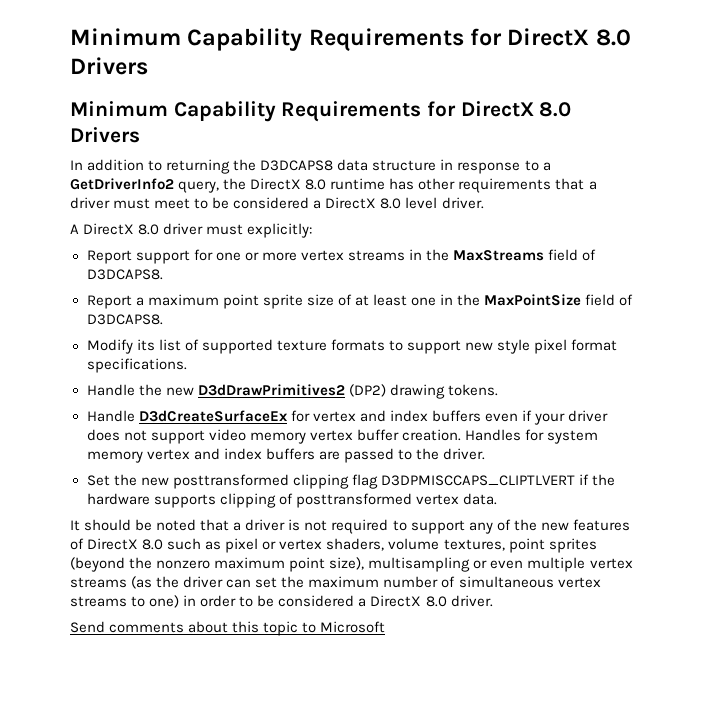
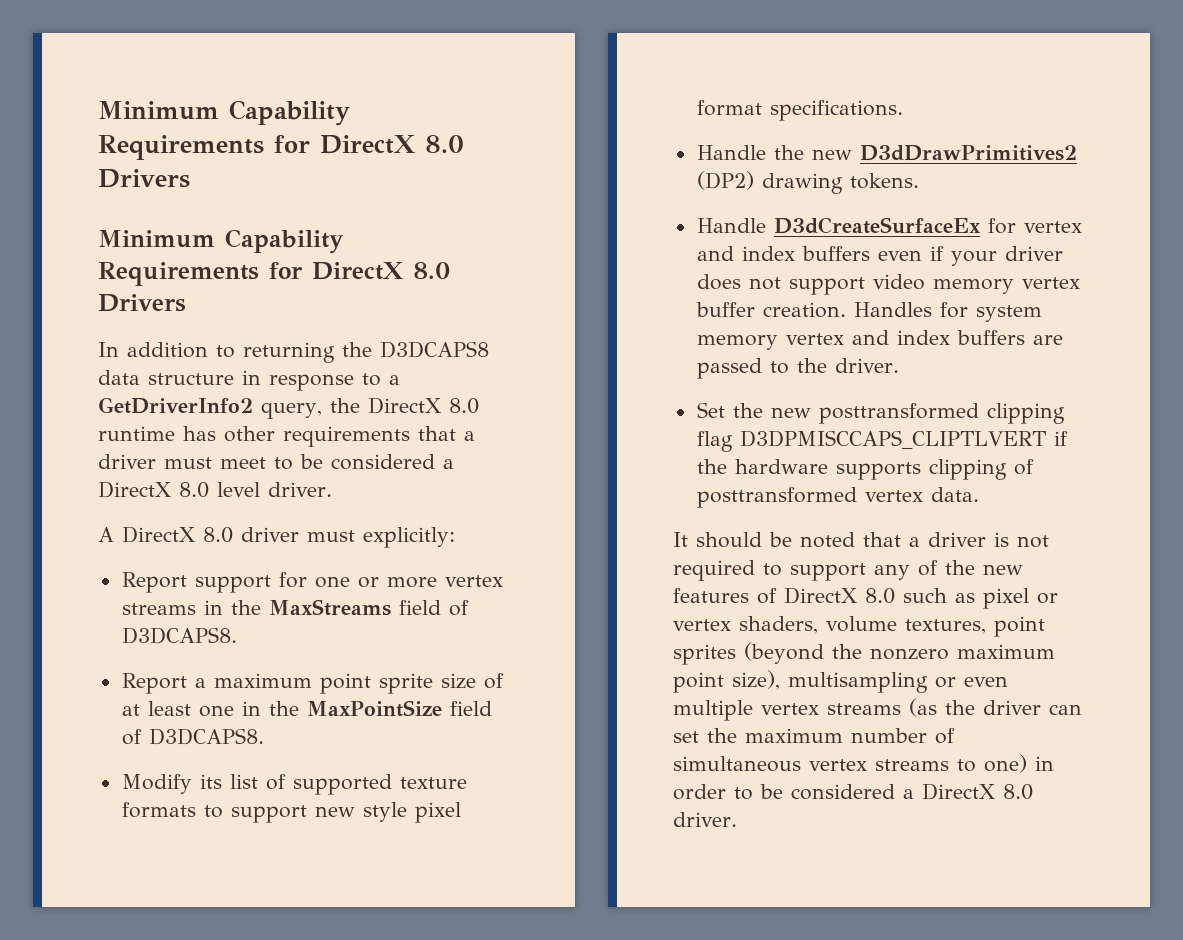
- Send comments about this topic to Microsoft

